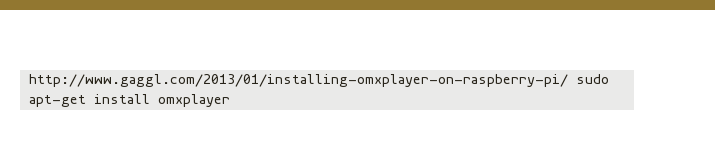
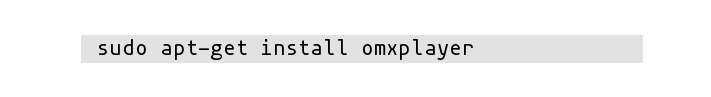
- http://www.gaggl.com/2013/01/installing-omxplayer-on-raspberry-pi/ sudo apt-get install omxplayer
+ sudo apt-get install omxplayer

